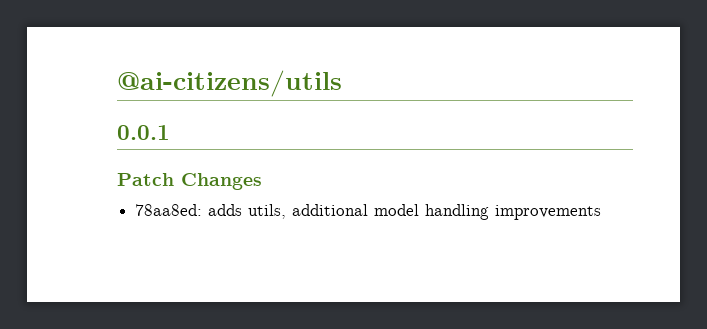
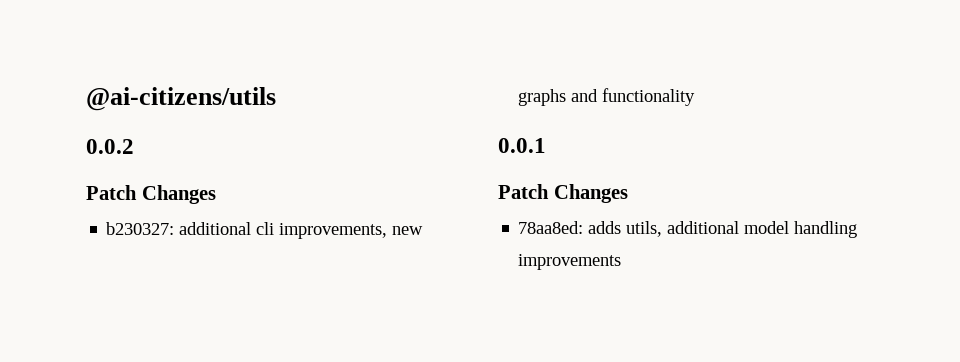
+ 0.0.2
+ Patch Changes
+ b230327: additional cli improvements, new graphs and functionality

